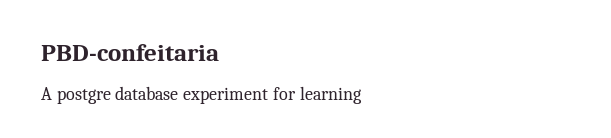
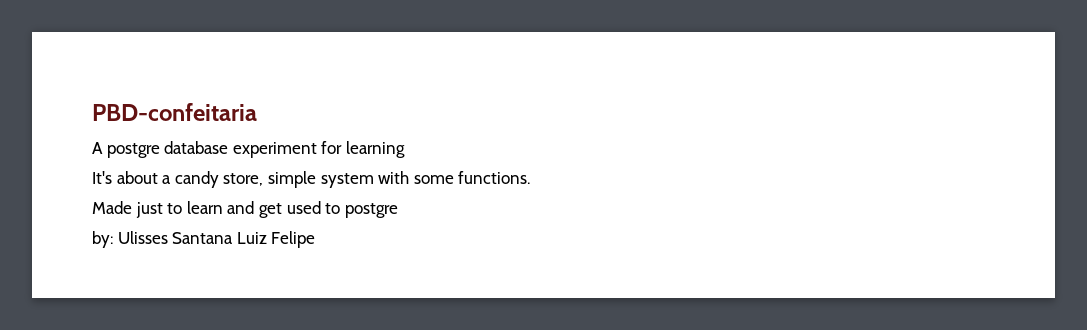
+ It's about a candy store, simple system with some functions.
+ Made just to learn and get used to postgre
+ by: Ulisses Santana Luiz Felipe

